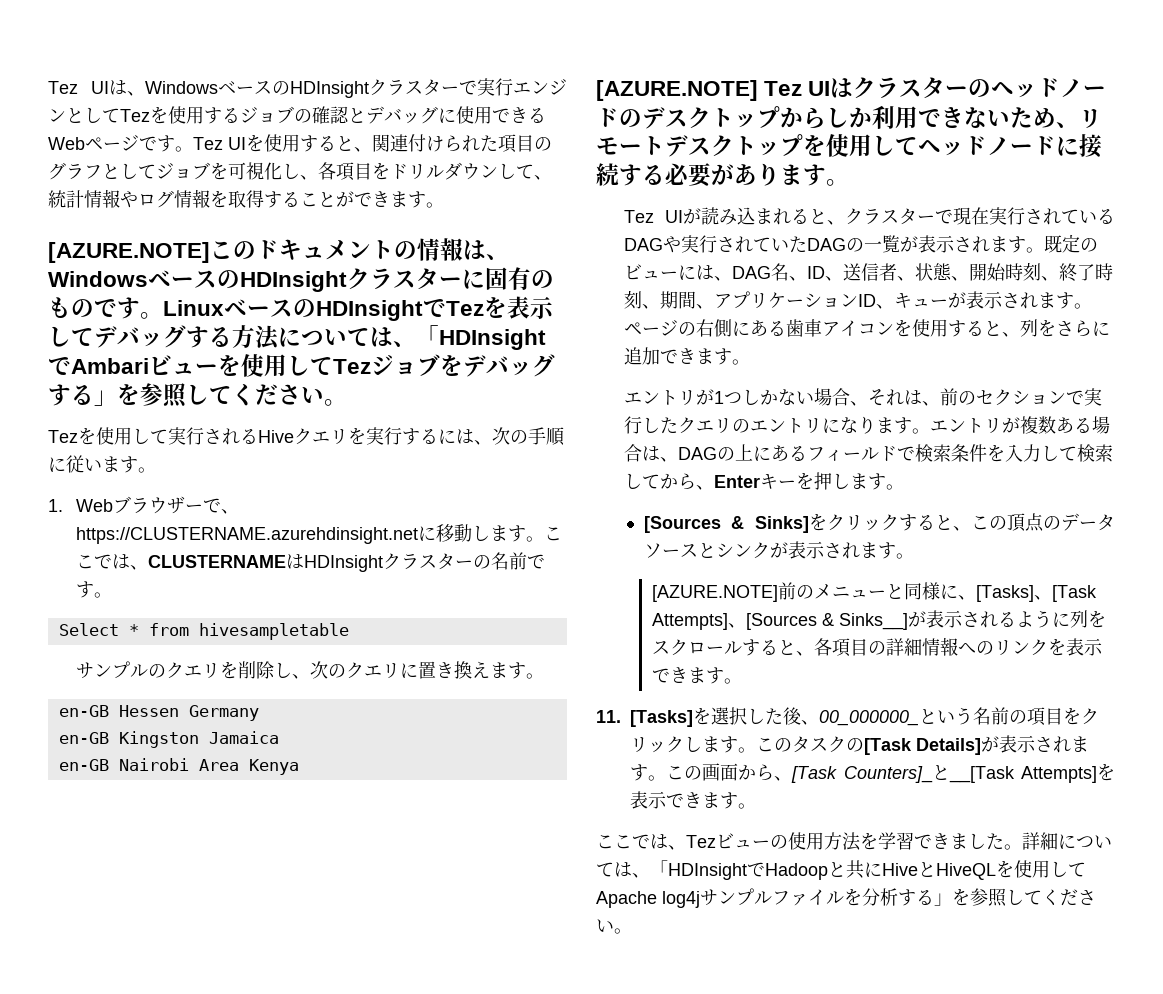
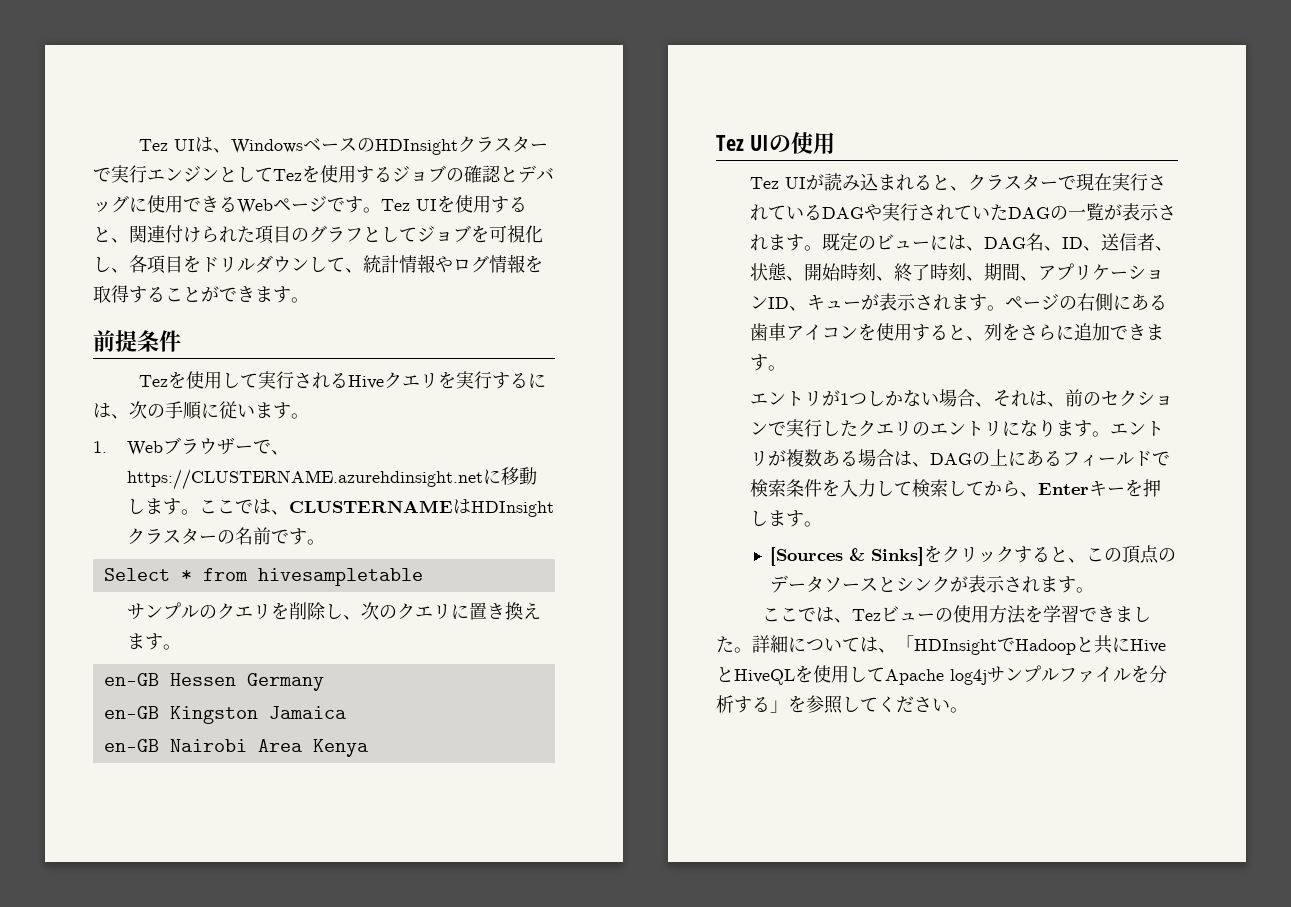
- [AZURE.NOTE]このドキュメントの情報は、WindowsベースのHDInsightクラスターに固有のものです。LinuxベースのHDInsightでTezを表示してデバッグする方法については、「HDInsightでAmbariビューを使用してTezジョブをデバッグする」を参照してください。
+ 前提条件
- [AZURE.NOTE] Tez UIはクラスターのヘッドノードのデスクトップからしか利用できないため、リモートデスクトップを使用してヘッドノードに接続する必要があります。
+ Tez UIの使用
- [AZURE.NOTE]前のメニューと同様に、[Tasks]、[Task Attempts]、[Sources & Sinks__]が表示されるように列をスクロールすると、各項目の詳細情報へのリンクを表示できます。
- 11. [Tasks]を選択した後、00_000000_という名前の項目をクリックします。このタスクの[Task Details]が表示されます。この画面から、[Task Counters]_と__[Task Attempts]を表示できます。

